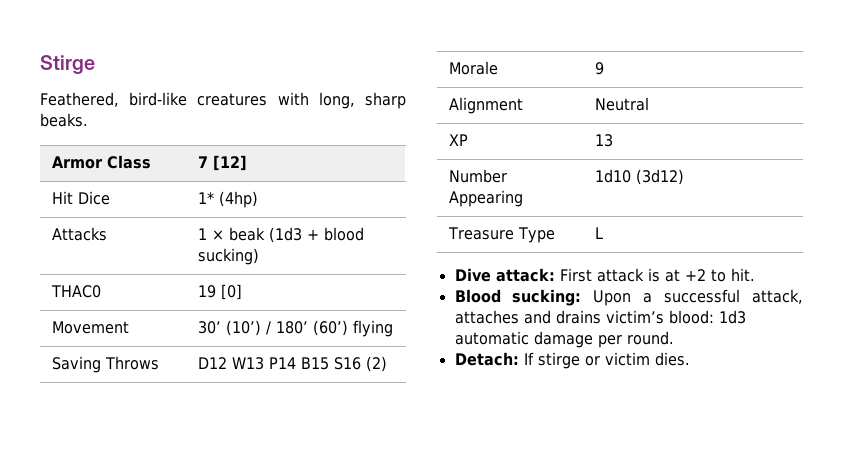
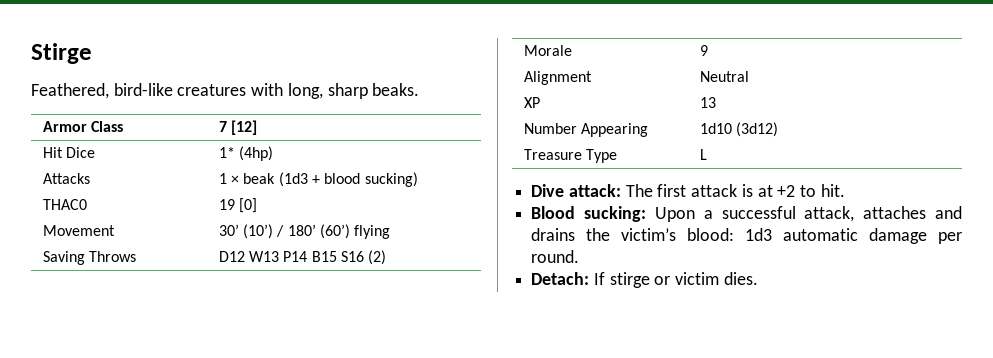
- Dive attack: First attack is at +2 to hit.
+ Dive attack: The first attack is at +2 to hit.
- Blood sucking: Upon a successful attack, attaches and drains victim’s blood: 1d3 automatic damage per round.
+ Blood sucking: Upon a successful attack, attaches and drains the victim’s blood: 1d3 automatic damage per round.

